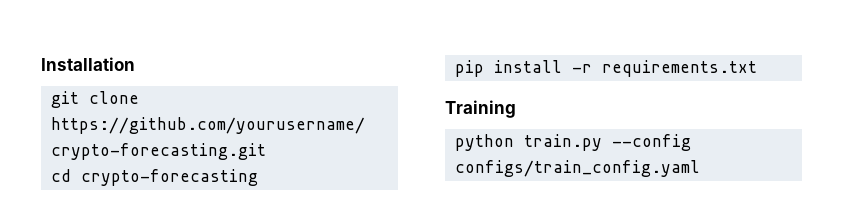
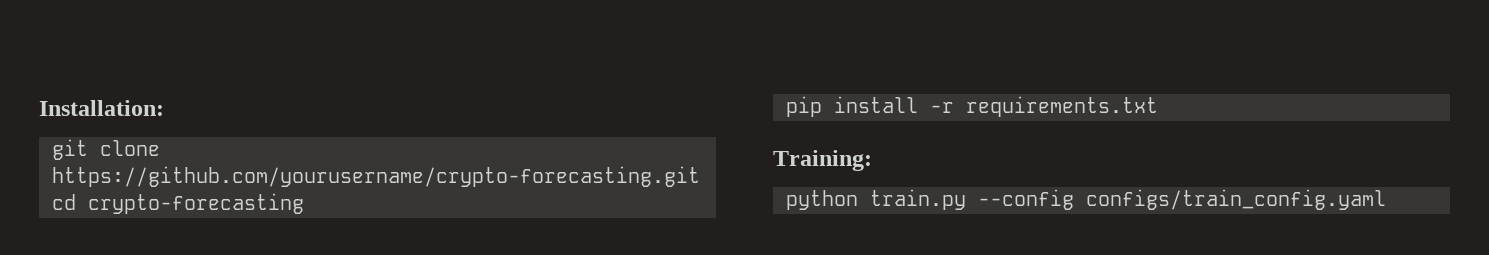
- Installation
+ Installation:
- Training
+ Training:

